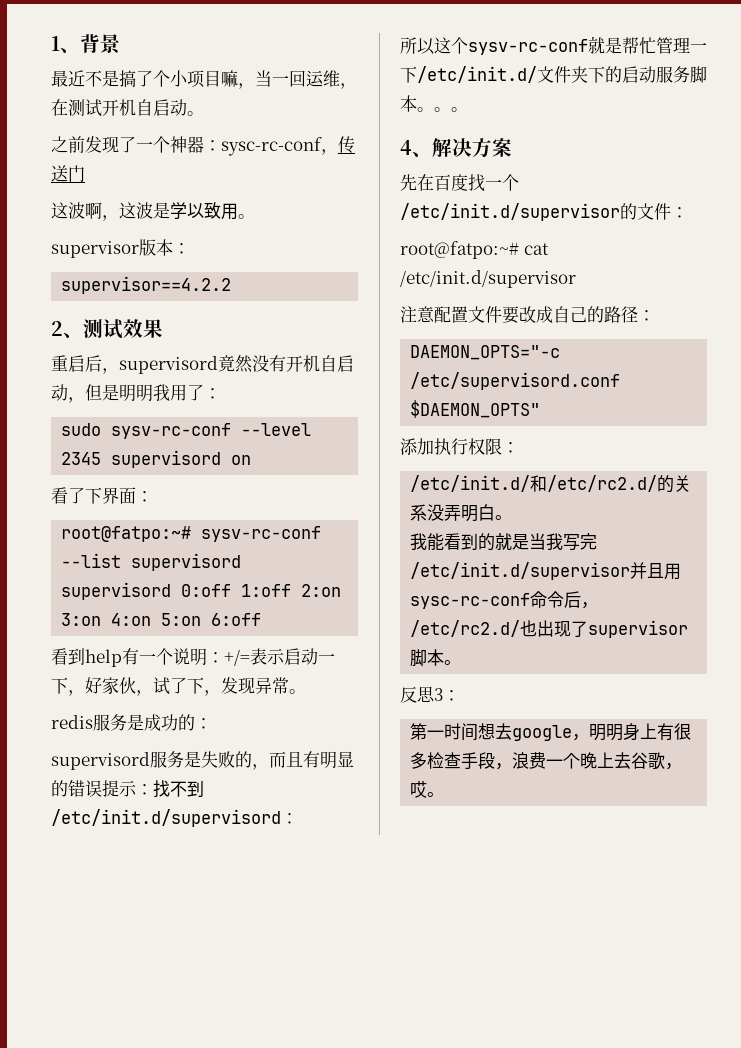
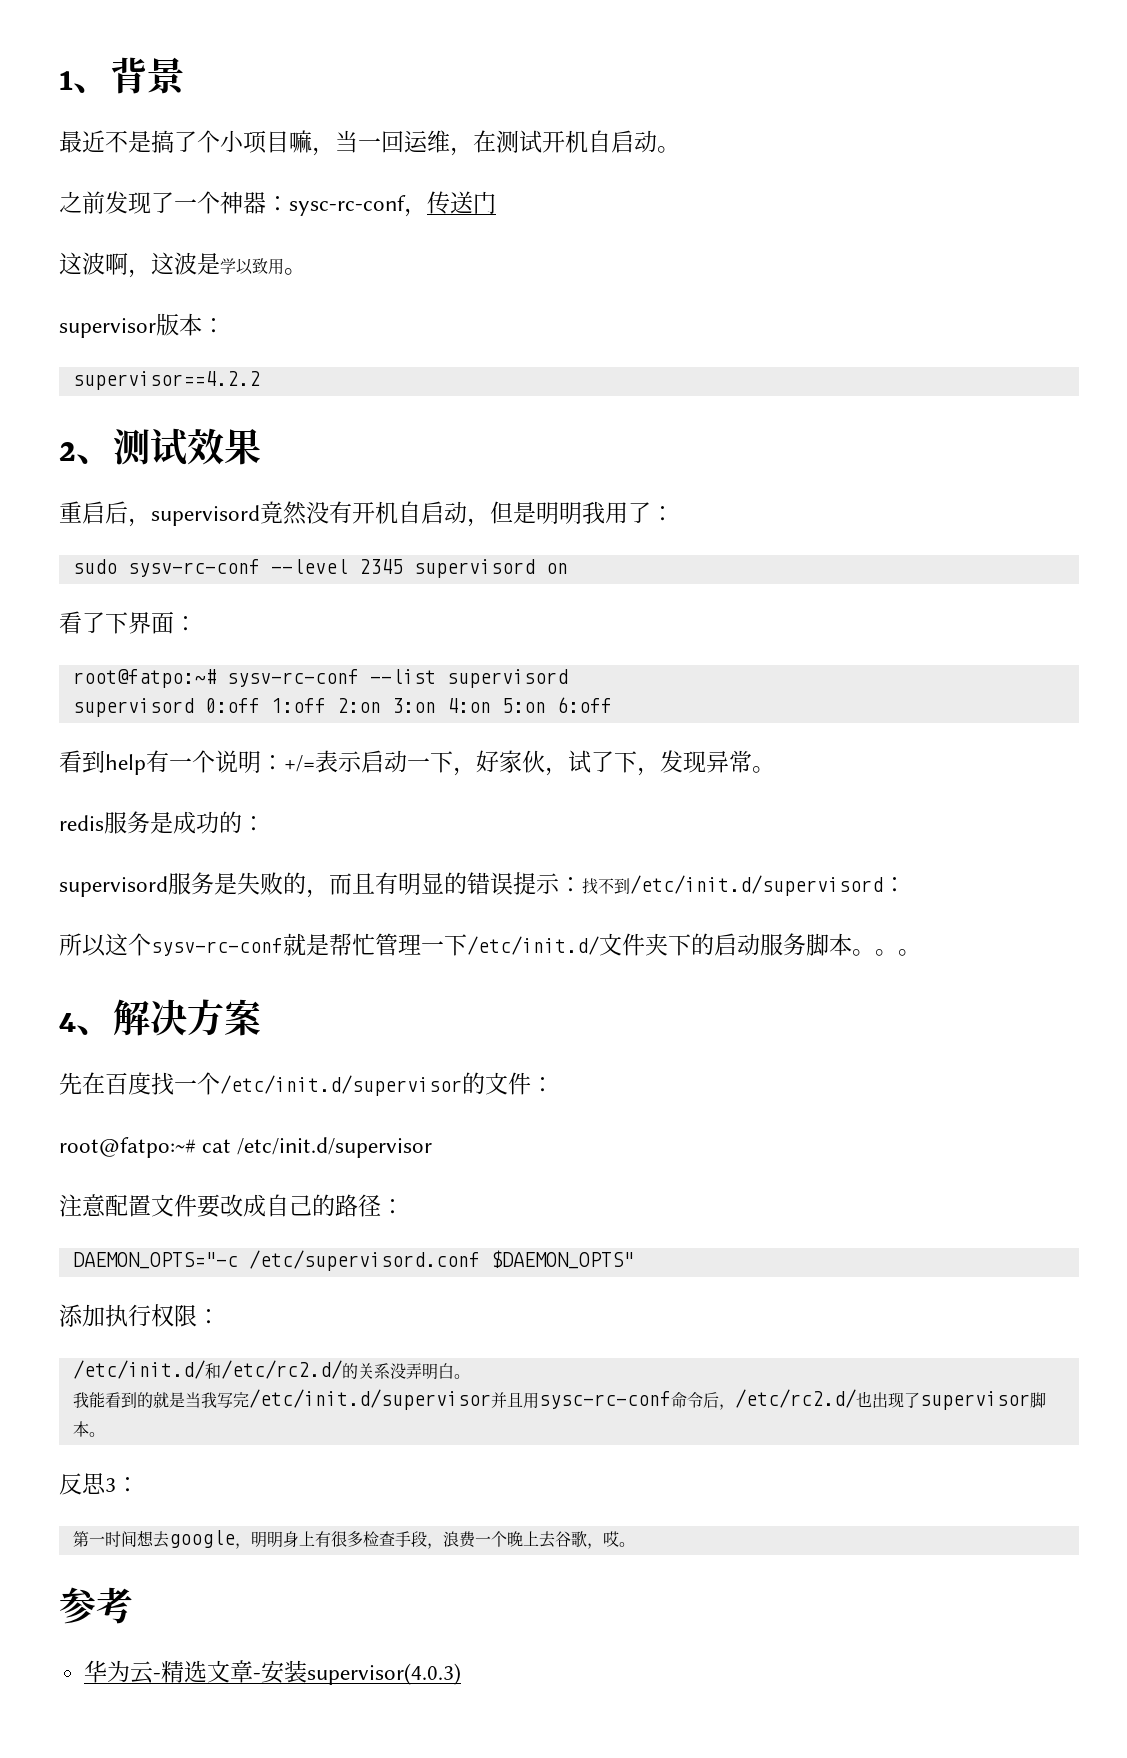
+ 参考
+ 华为云-精选文章-安装supervisor(4.0.3)

